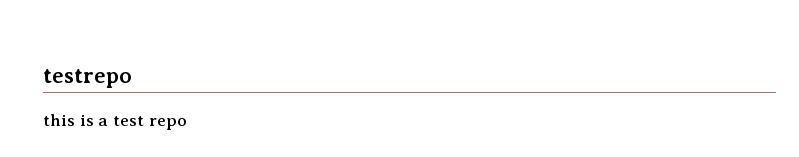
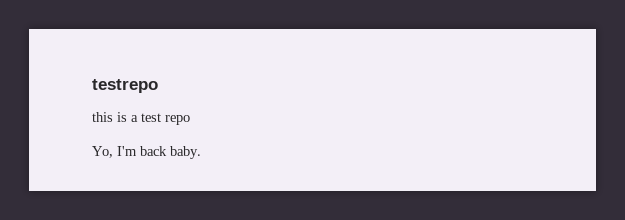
+ Yo, I'm back baby.

